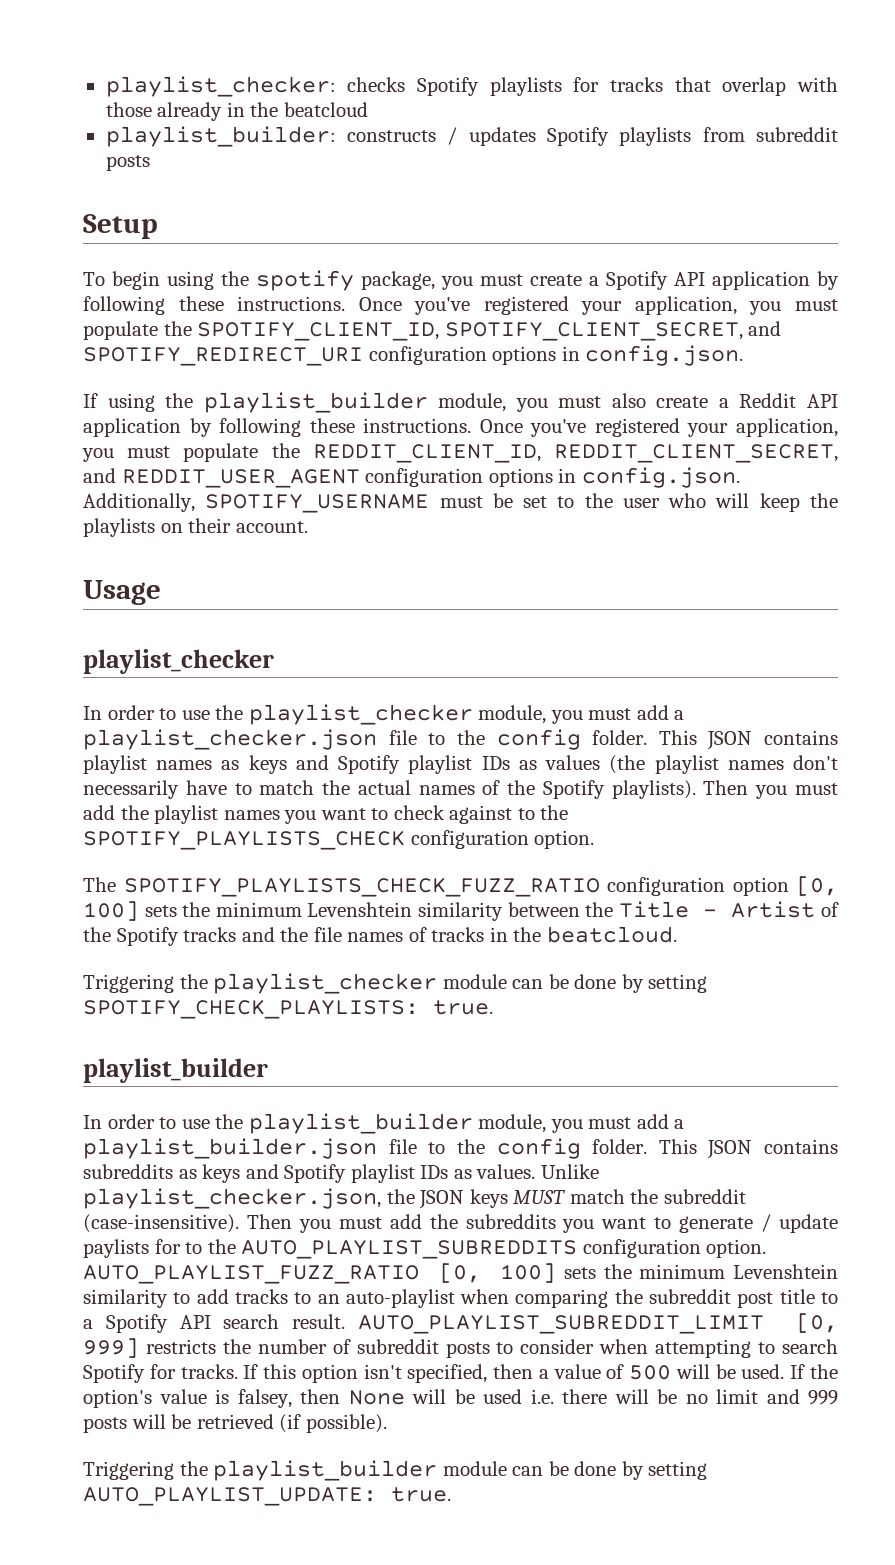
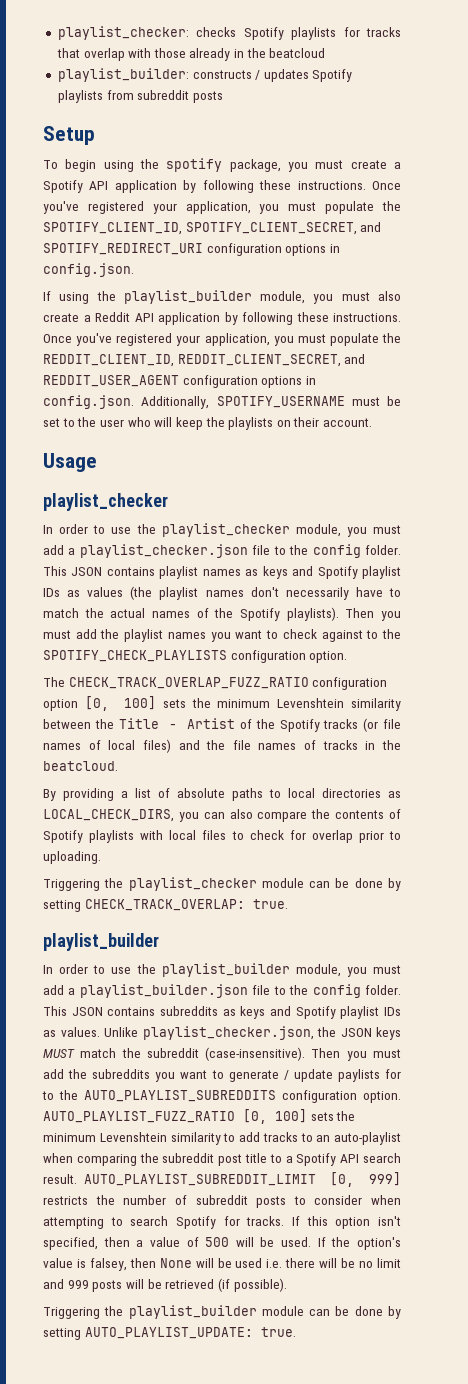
- Then you must add the playlist names you want to check against to the SPOTIFY_PLAYLISTS_CHECK configuration option.
+ Then you must add the playlist names you want to check against to the SPOTIFY_CHECK_PLAYLISTS configuration option.
- The SPOTIFY_PLAYLISTS_CHECK_FUZZ_RATIO configuration option [0, 100] sets the minimum Levenshtein similarity between the Title - Artist of the Spotify tracks and the file names of tracks in the beatcloud.
+ The CHECK_TRACK_OVERLAP_FUZZ_RATIO configuration option [0, 100] sets the minimum Levenshtein similarity between the Title - Artist of the Spotify tracks (or file names of local files) and the file names of tracks in the beatcloud.
+ By providing a list of absolute paths to local directories as LOCAL_CHECK_DIRS, you can also compare the contents of Spotify playlists with local files to check for overlap prior to uploading.
- Triggering the playlist_checker module can be done by setting SPOTIFY_CHECK_PLAYLISTS: true.
+ Triggering the playlist_checker module can be done by setting CHECK_TRACK_OVERLAP: true.

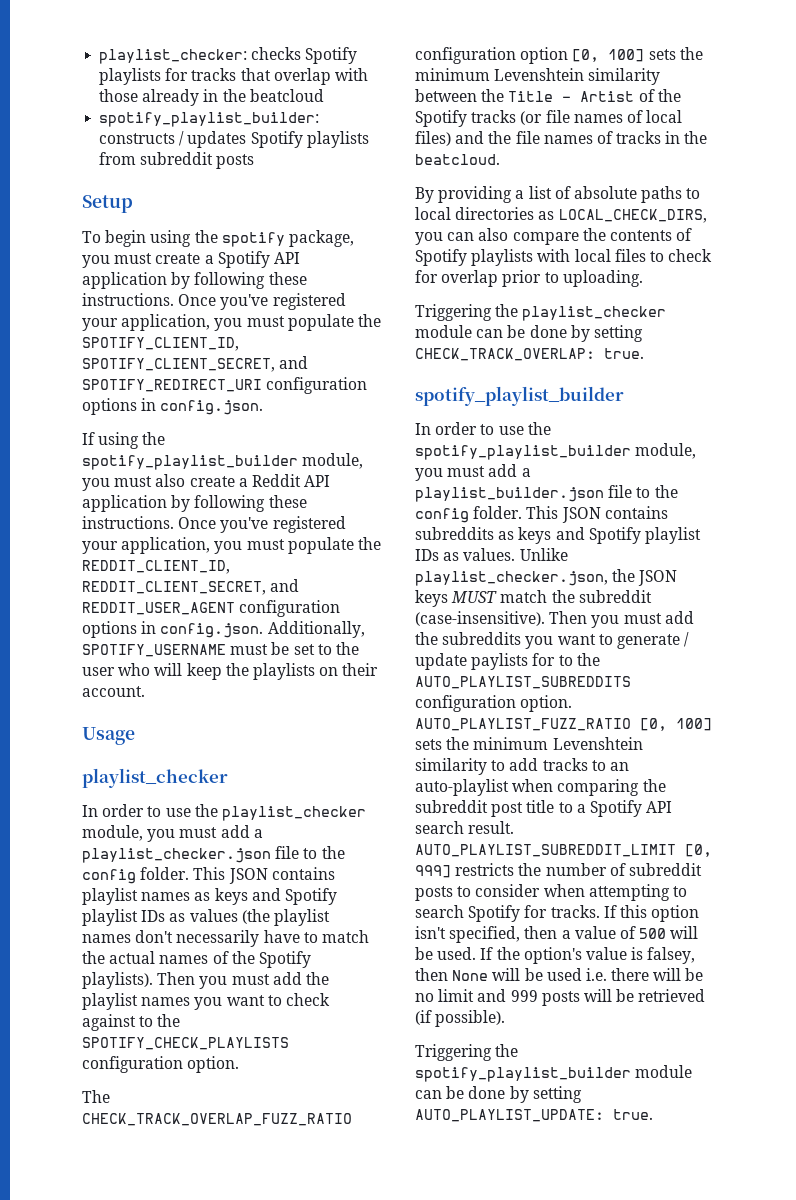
- playlist_builder: constructs / updates Spotify playlists from subreddit posts
+ spotify_playlist_builder: constructs / updates Spotify playlists from subreddit posts
- If using the playlist_builder module, you must also create a Reddit API application by following these instructions.
+ If using the spotify_playlist_builder module, you must also create a Reddit API application by following these instructions.
  Triggering the playlist_checker module can be done by setting CHECK_TRACK_OVERLAP: true.
- playlist_builder
- In order to use the playlist_builder module, you must add a playlist_builder.json file to the config folder.
+ spotify_playlist_builder
+ In order to use the spotify_playlist_builder module, you must add a playlist_builder.json file to the config folder.
- Triggering the playlist_builder module can be done by setting AUTO_PLAYLIST_UPDATE: true.
+ Triggering the spotify_playlist_builder module can be done by setting AUTO_PLAYLIST_UPDATE: true.

